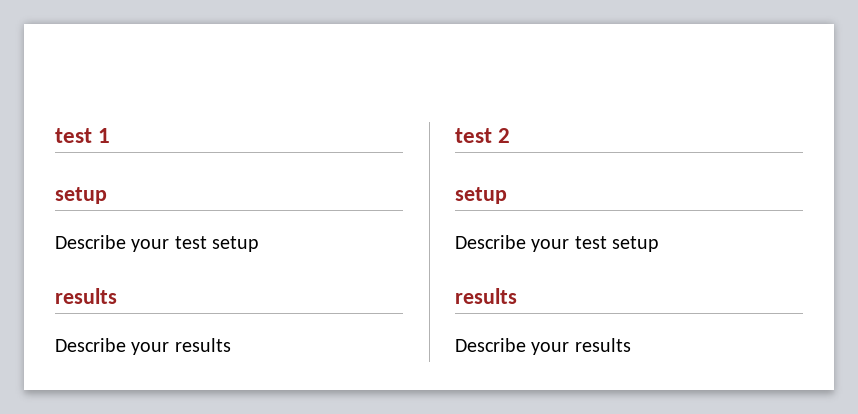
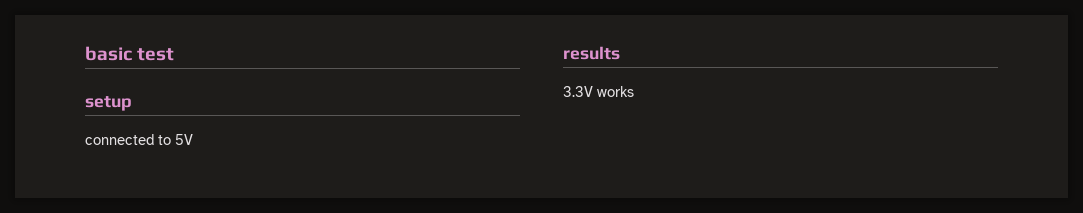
- test 1
+ basic test
  setup
- Describe your test setup
+ connected to 5V
  results
- Describe your results
- test 2
- setup
- Describe your test setup
- results
- Describe your results
+ 3.3V works

